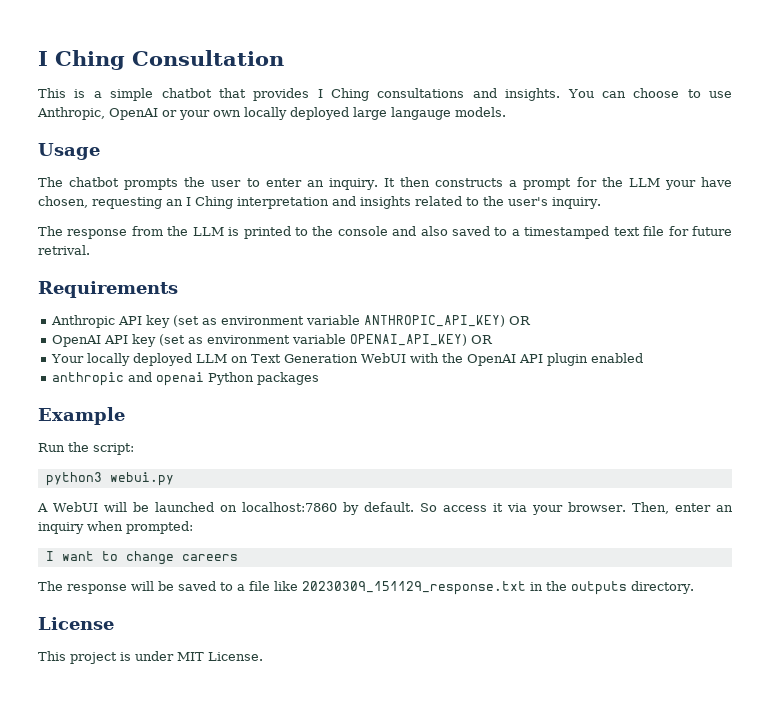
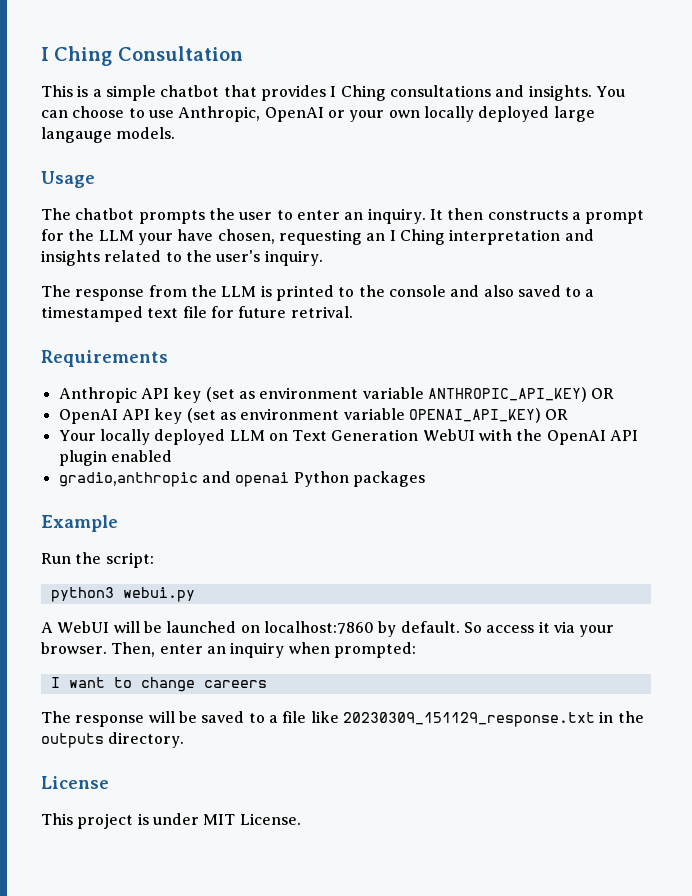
- anthropic and openai Python packages
+ gradio,anthropic and openai Python packages

